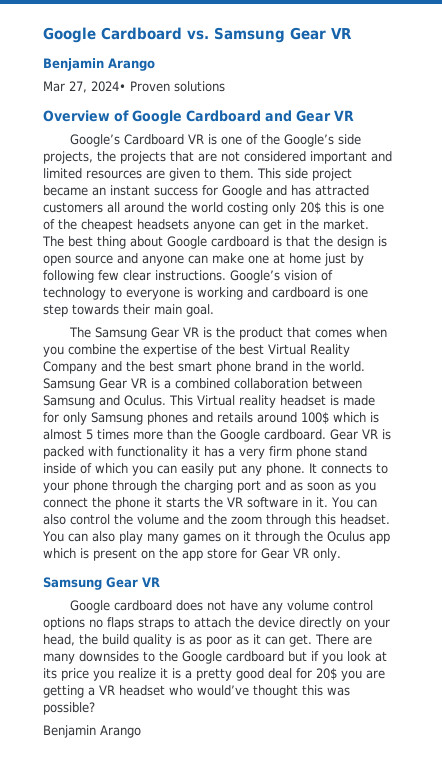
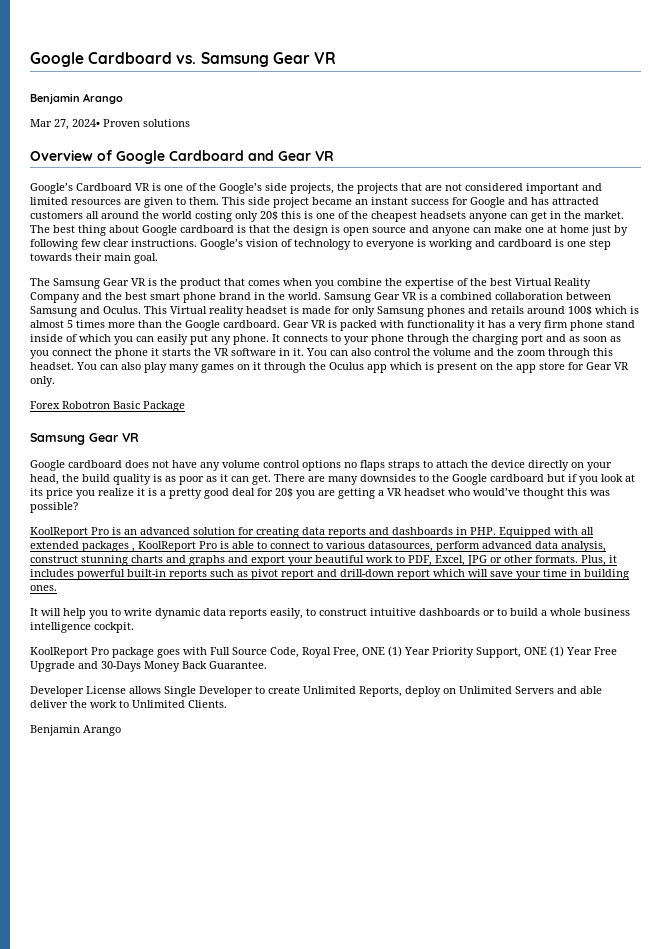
+ Forex Robotron Basic Package
+ KoolReport Pro is an advanced solution for creating data reports and dashboards in PHP. Equipped with all extended packages , KoolReport Pro is able to connect to various datasources, perform advanced data analysis, construct stunning charts and graphs and export your beautiful work to PDF, Excel, JPG or other formats. Plus, it includes powerful built-in reports such as pivot report and drill-down report which will save your time in building ones.
+ It will help you to write dynamic data reports easily, to construct intuitive dashboards or to build a whole business intelligence cockpit.
+ KoolReport Pro package goes with Full Source Code, Royal Free, ONE (1) Year Priority Support, ONE (1) Year Free Upgrade and 30-Days Money Back Guarantee.
+ Developer License allows Single Developer to create Unlimited Reports, deploy on Unlimited Servers and able deliver the work to Unlimited Clients.

